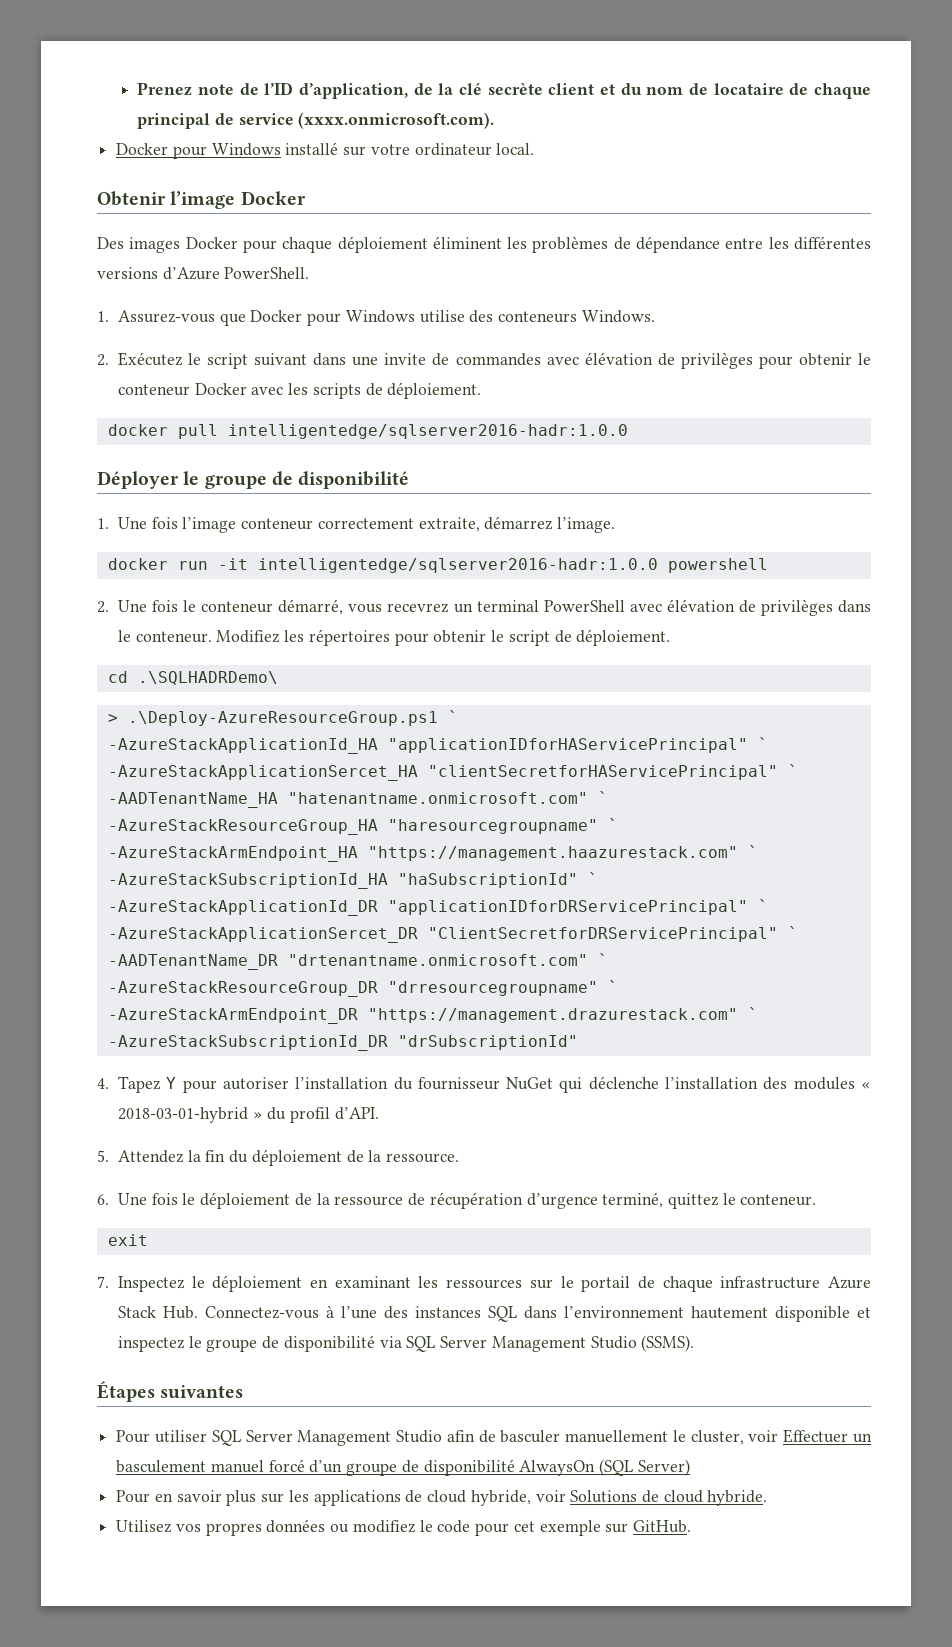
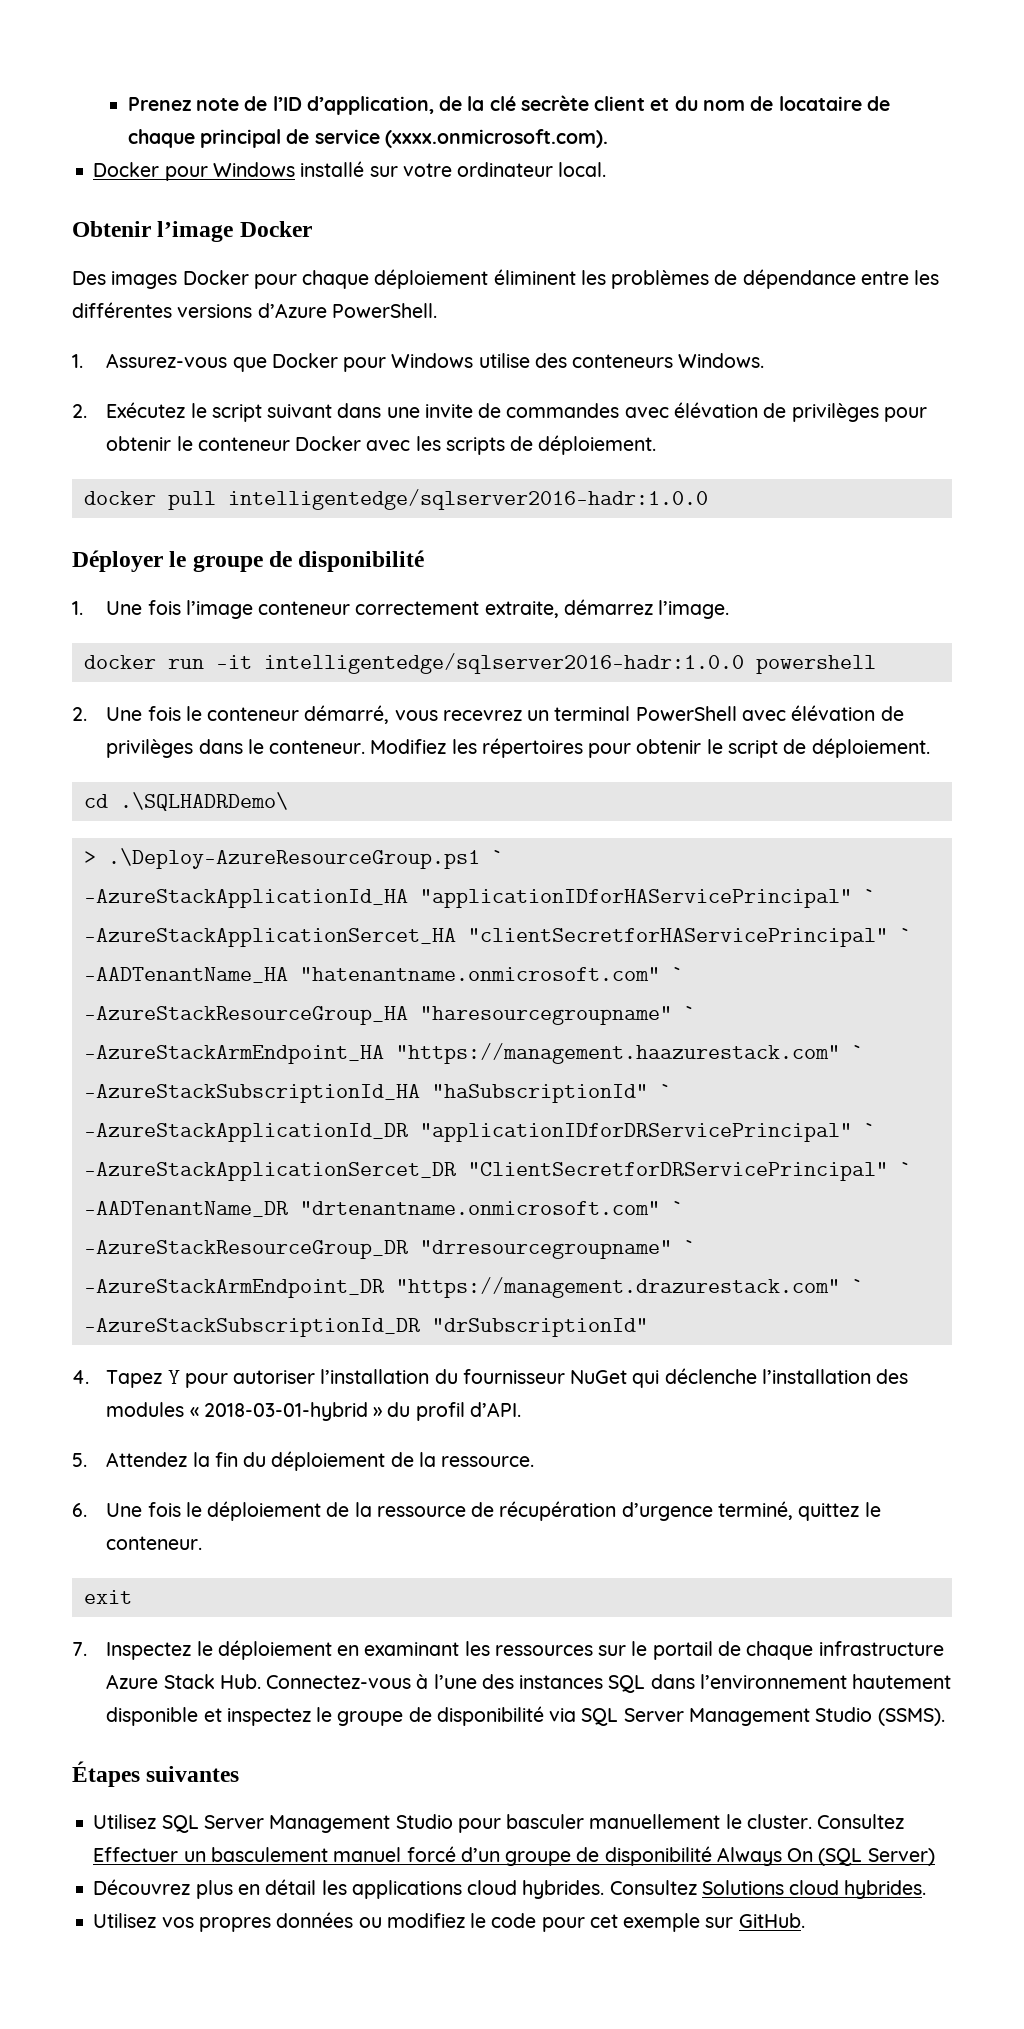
- Pour utiliser SQL Server Management Studio afin de basculer manuellement le cluster, voir Effectuer un basculement manuel forcé d’un groupe de disponibilité AlwaysOn (SQL Server)
+ Utilisez SQL Server Management Studio pour basculer manuellement le cluster. Consultez Effectuer un basculement manuel forcé d’un groupe de disponibilité Always On (SQL Server)
- Pour en savoir plus sur les applications de cloud hybride, voir Solutions de cloud hybride.
+ Découvrez plus en détail les applications cloud hybrides. Consultez Solutions cloud hybrides.

